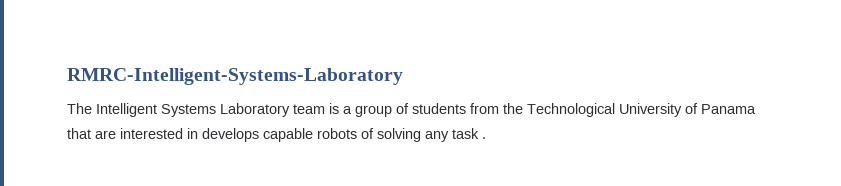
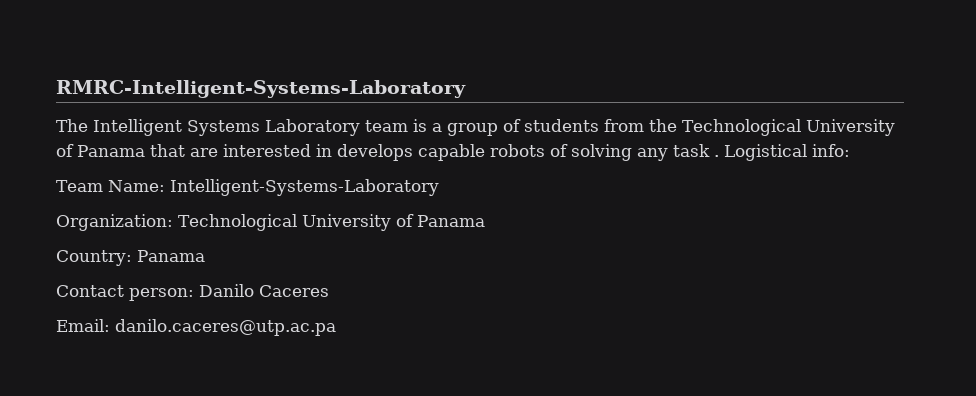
+ Logistical info:
+ Team Name: Intelligent-Systems-Laboratory
+ Organization: Technological University of Panama
+ Country: Panama
+ Contact person: Danilo Caceres
+ Email: danilo.caceres@utp.ac.pa

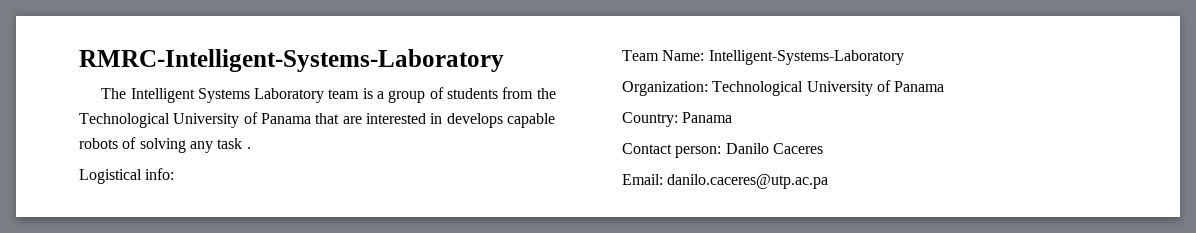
- The Intelligent Systems Laboratory team is a group of students from the Technological University of Panama that are interested in develops capable robots of solving any task . Logistical info:
+ The Intelligent Systems Laboratory team is a group of students from the Technological University of Panama that are interested in develops capable robots of solving any task .
+ Logistical info:

